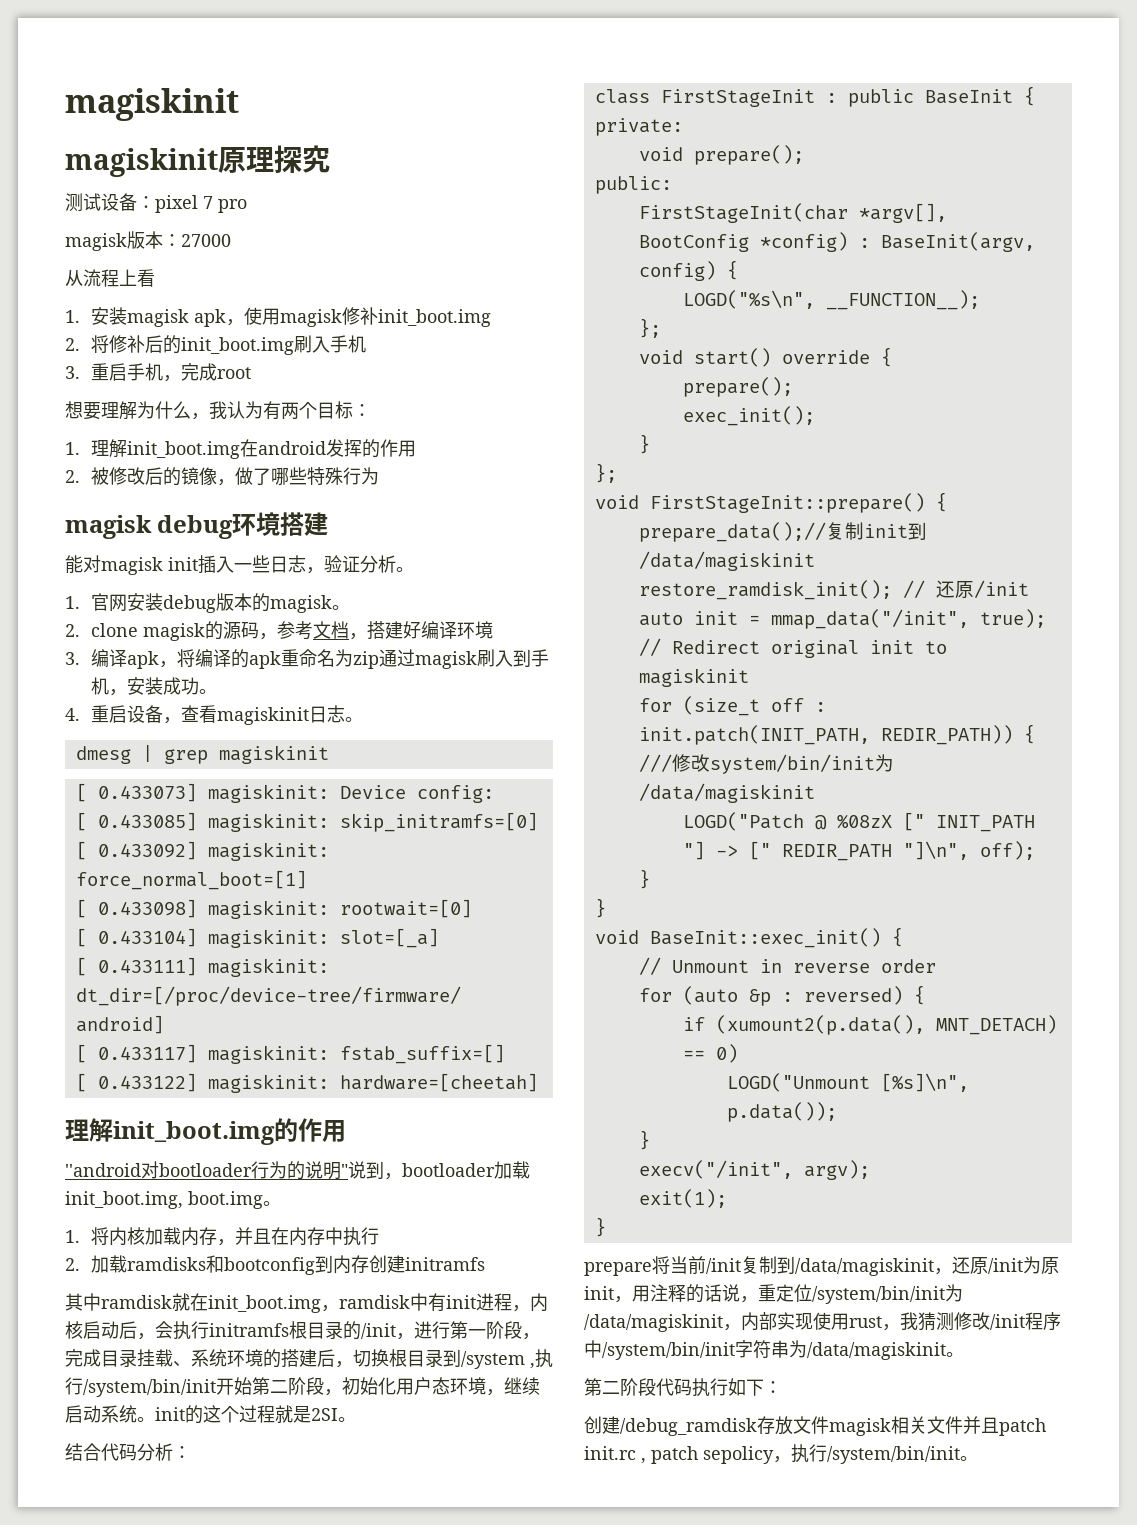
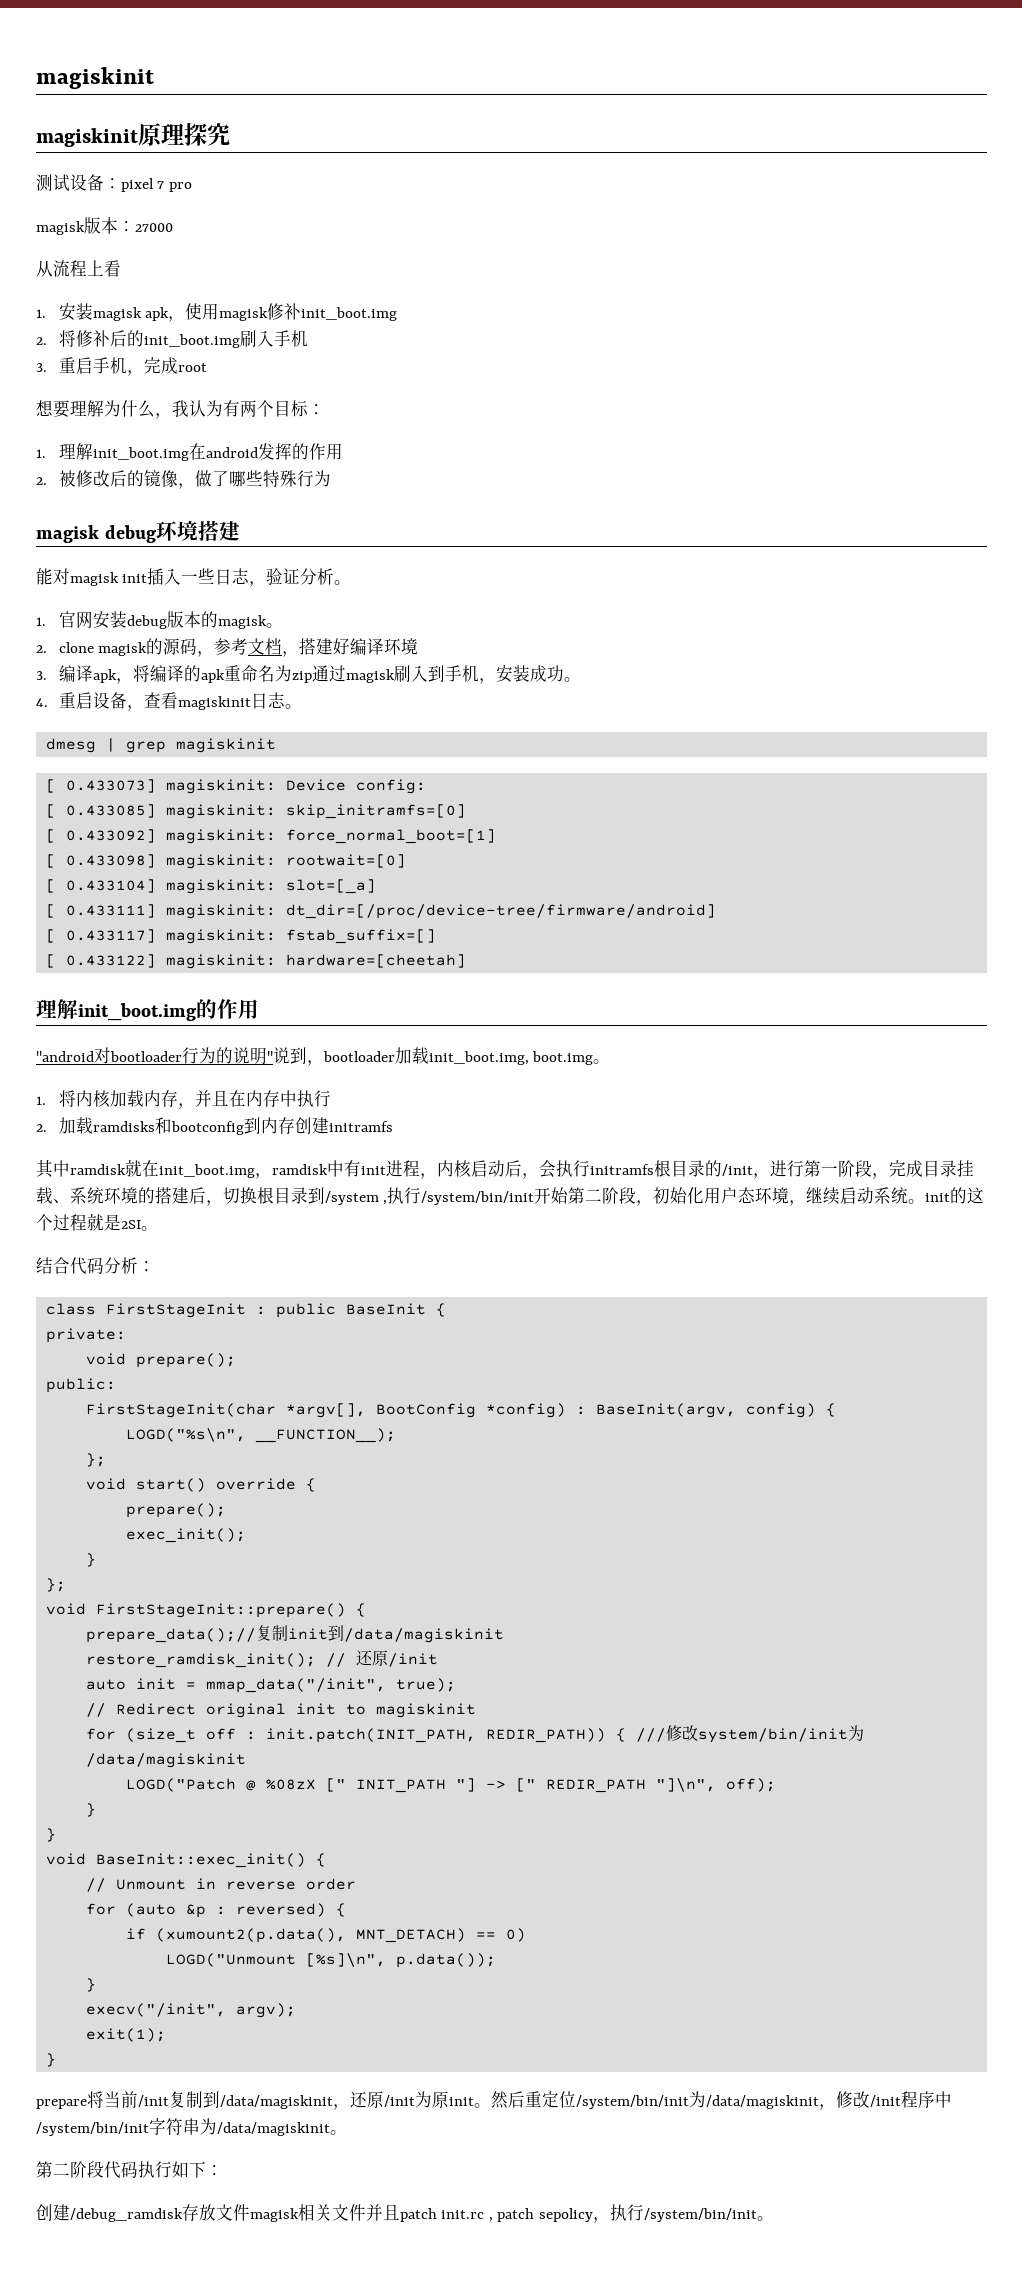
- ''android对bootloader行为的说明"说到，bootloader加载init_boot.img, boot.img。
+ "android对bootloader行为的说明"说到，bootloader加载init_boot.img, boot.img。
- prepare将当前/init复制到/data/magiskinit，还原/init为原init，用注释的话说，重定位/system/bin/init为/data/magiskinit，内部实现使用rust，我猜测修改/init程序中/system/bin/init字符串为/data/magiskinit。
+ prepare将当前/init复制到/data/magiskinit，还原/init为原init。然后重定位/system/bin/init为/data/magiskinit，修改/init程序中/system/bin/init字符串为/data/magiskinit。

